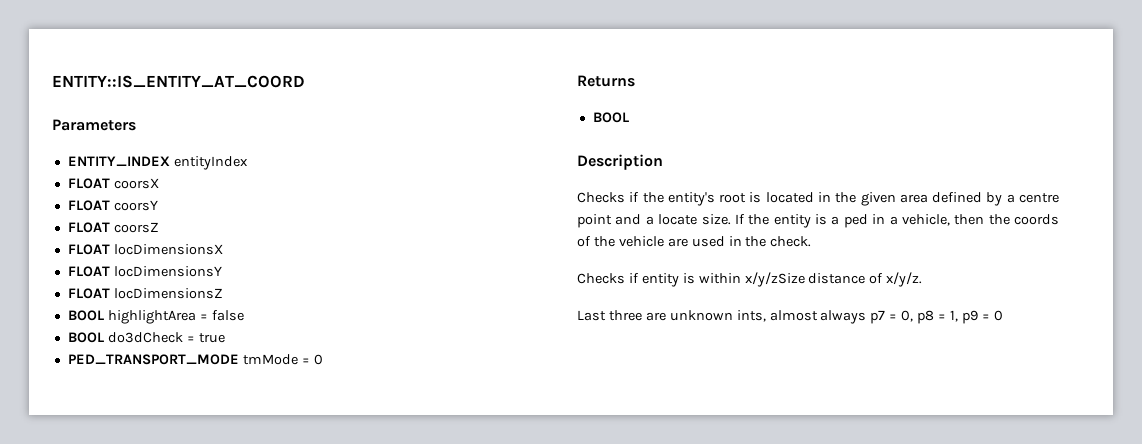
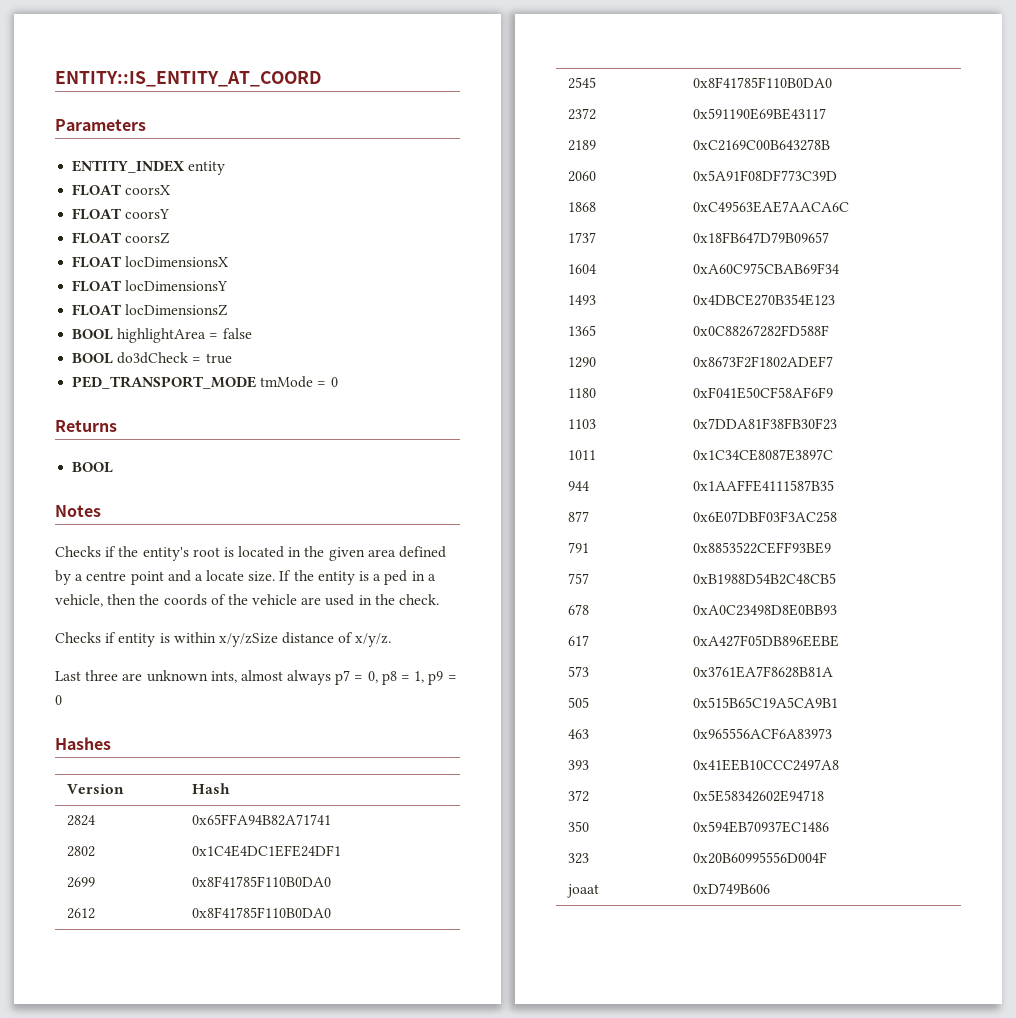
- ENTITY_INDEX entityIndex
+ ENTITY_INDEX entity
- Description
+ Notes
+ Hashes
+ Version | Hash
+ 2824 | 0x65FFA94B82A71741
+ 2802 | 0x1C4E4DC1EFE24DF1
+ 2699 | 0x8F41785F110B0DA0
+ 2612 | 0x8F41785F110B0DA0
+ 2545 | 0x8F41785F110B0DA0
+ 2372 | 0x591190E69BE43117
+ 2189 | 0xC2169C00B643278B
+ 2060 | 0x5A91F08DF773C39D
+ 1868 | 0xC49563EAE7AACA6C
+ 1737 | 0x18FB647D79B09657
+ 1604 | 0xA60C975CBAB69F34
+ 1493 | 0x4DBCE270B354E123
+ 1365 | 0x0C88267282FD588F
+ 1290 | 0x8673F2F1802ADEF7
+ 1180 | 0xF041E50CF58AF6F9
+ 1103 | 0x7DDA81F38FB30F23
+ 1011 | 0x1C34CE8087E3897C
+ 944 | 0x1AAFFE4111587B35
+ 877 | 0x6E07DBF03F3AC258
+ 791 | 0x8853522CEFF93BE9
+ 757 | 0xB1988D54B2C48CB5
+ 678 | 0xA0C23498D8E0BB93
+ 617 | 0xA427F05DB896EEBE
+ 573 | 0x3761EA7F8628B81A
+ 505 | 0x515B65C19A5CA9B1
+ 463 | 0x965556ACF6A83973
+ 393 | 0x41EEB10CCC2497A8
+ 372 | 0x5E58342602E94718
+ 350 | 0x594EB70937EC1486
+ 323 | 0x20B60995556D004F
+ joaat | 0xD749B606

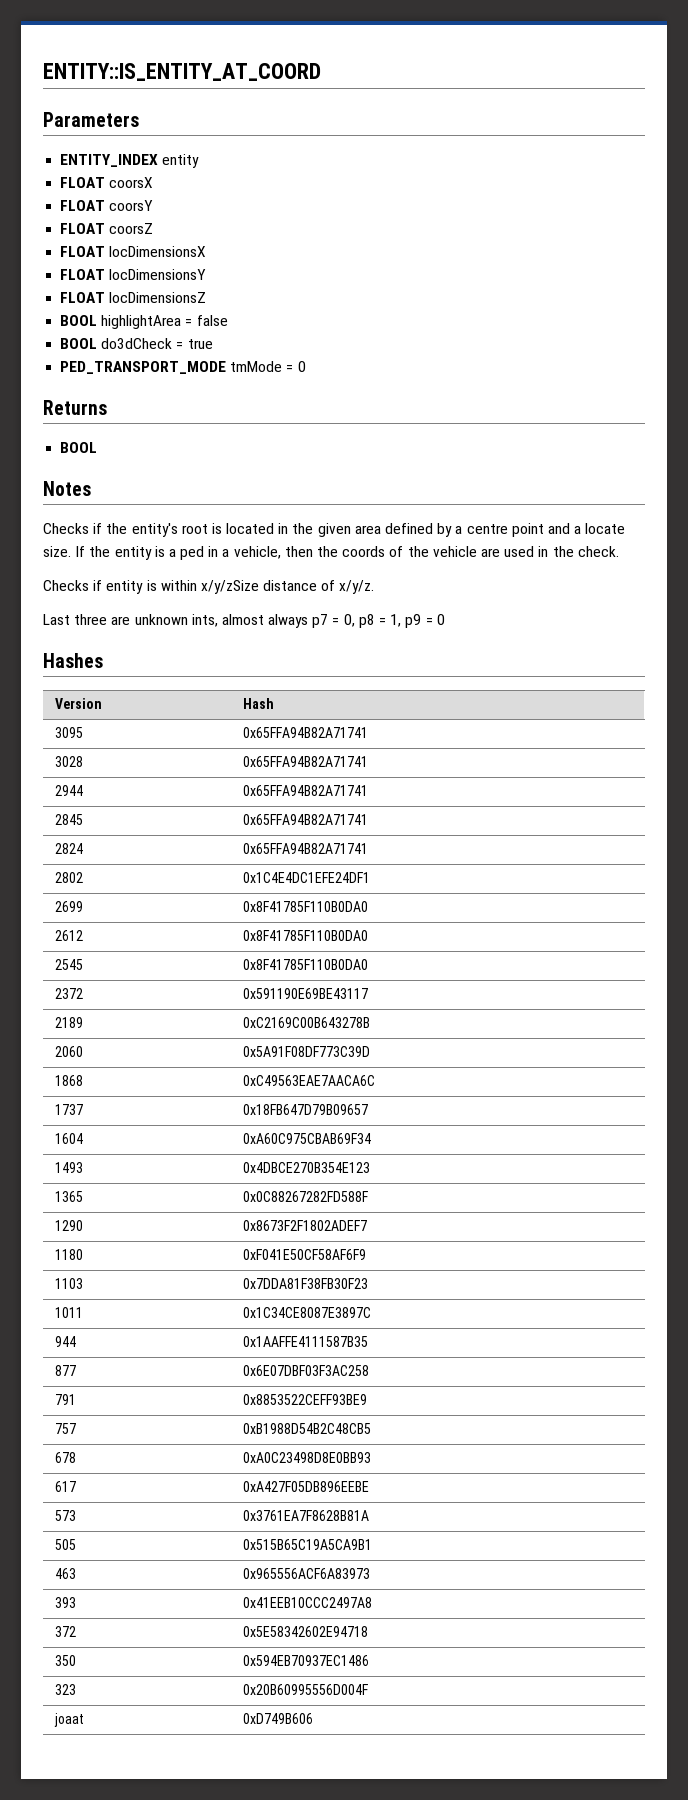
+ 3095 | 0x65FFA94B82A71741
+ 3028 | 0x65FFA94B82A71741
+ 2944 | 0x65FFA94B82A71741
+ 2845 | 0x65FFA94B82A71741

